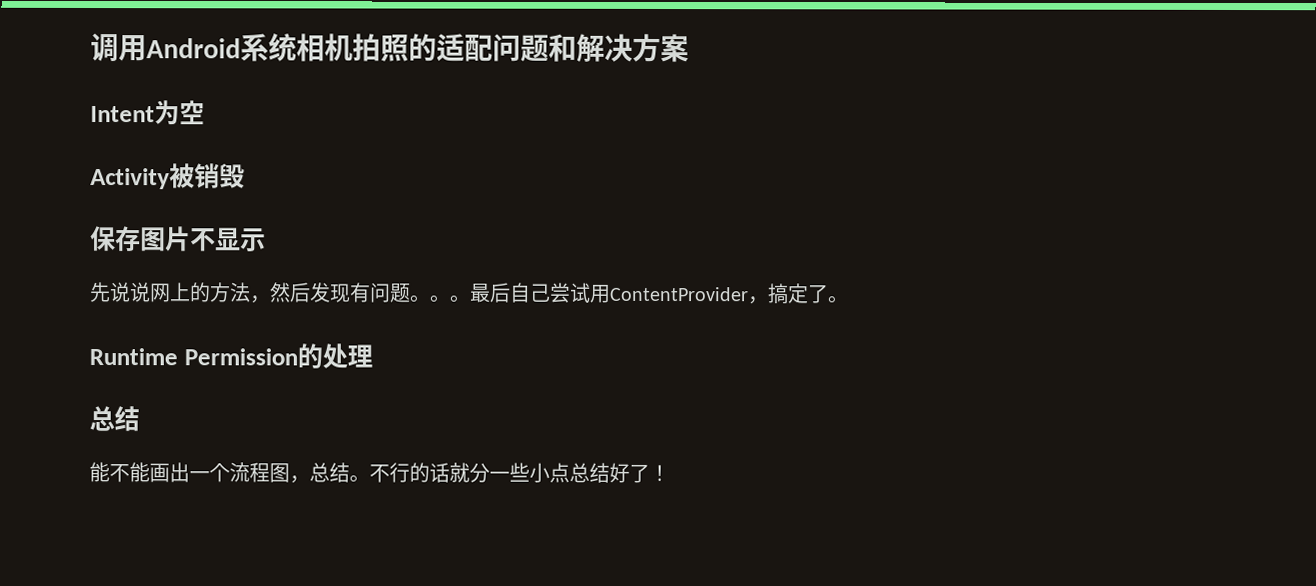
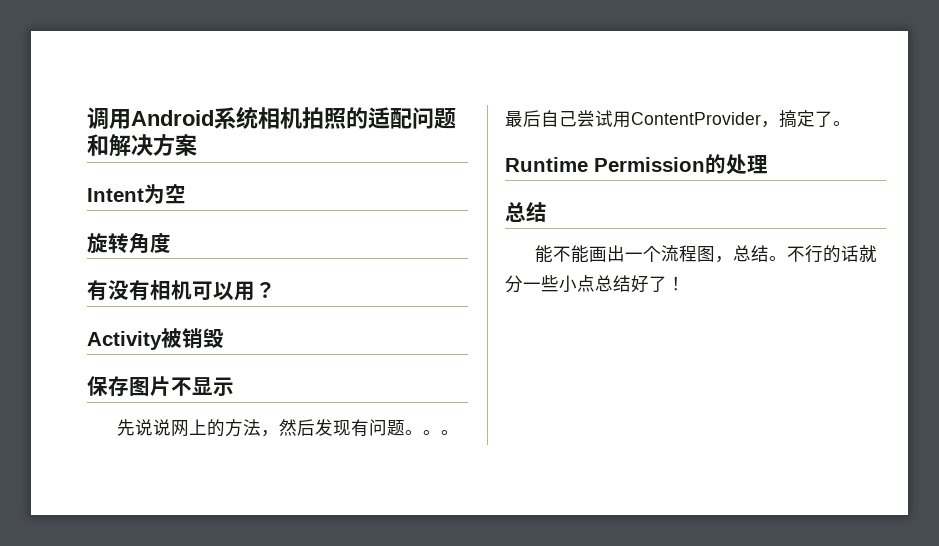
+ 旋转角度
+ 有没有相机可以用？

